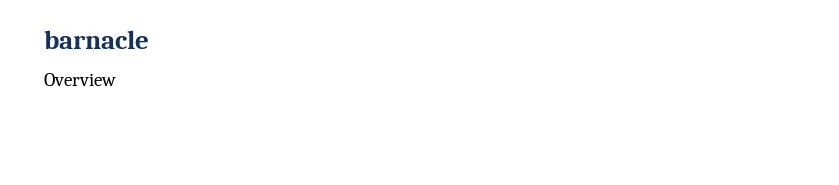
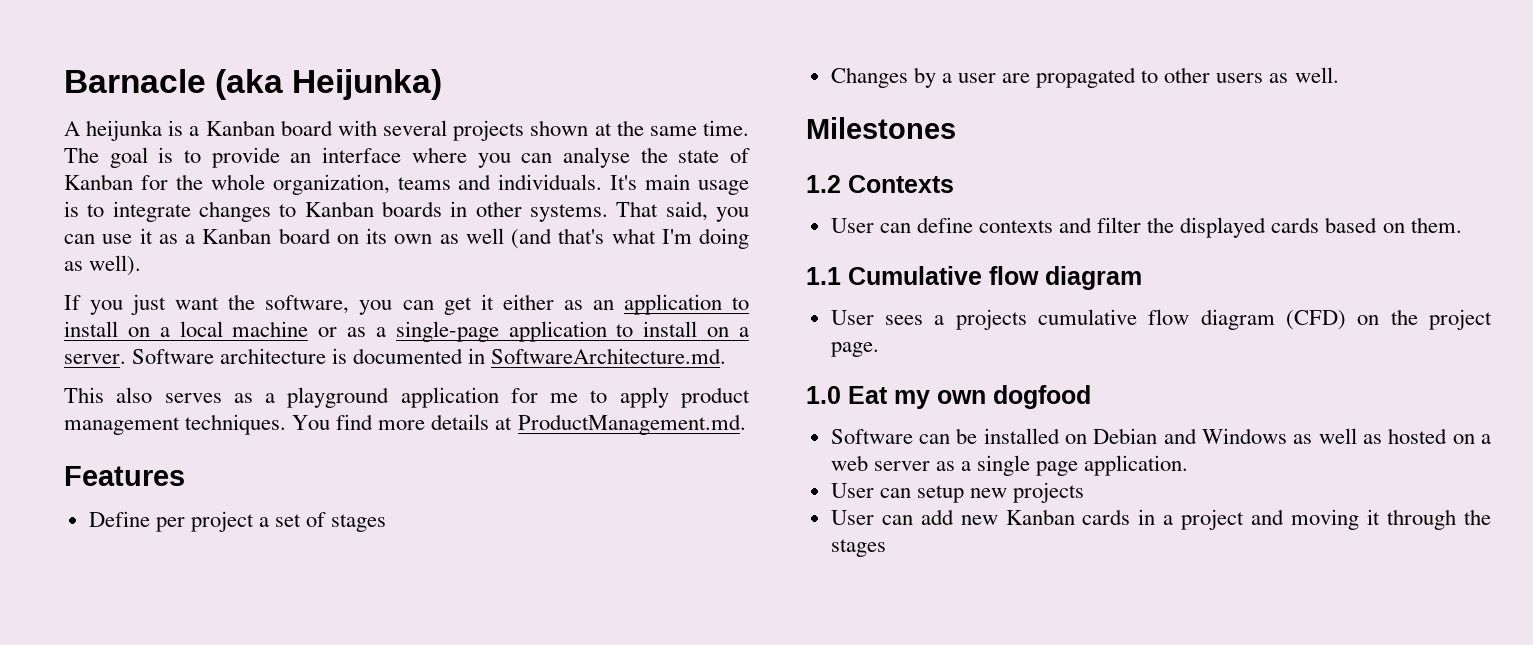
- barnacle
- Overview
+ Barnacle (aka Heijunka)
+ A heijunka is a Kanban board with several projects shown at the same time. The goal is to provide an interface where you can analyse the state of Kanban for the whole organization, teams and individuals. It's main usage is to integrate changes to Kanban boards in other systems. That said, you can use it as a Kanban board on its own as well (and that's what I'm doing as well).
+ If you just want the software, you can get it either as an application to install on a local machine or as a single-page application to install on a server. Software architecture is documented in SoftwareArchitecture.md.
+ This also serves as a playground application for me to apply product management techniques. You find more details at ProductManagement.md.
+ Features
+ Define per project a set of stages
+ Changes by a user are propagated to other users as well.
+ Milestones
+ 1.2 Contexts
+ User can define contexts and filter the displayed cards based on them.
+ 1.1 Cumulative flow diagram
+ User sees a projects cumulative flow diagram (CFD) on the project page.
+ 1.0 Eat my own dogfood
+ Software can be installed on Debian and Windows as well as hosted on a web server as a single page application.
+ User can setup new projects
+ User can add new Kanban cards in a project and moving it through the stages

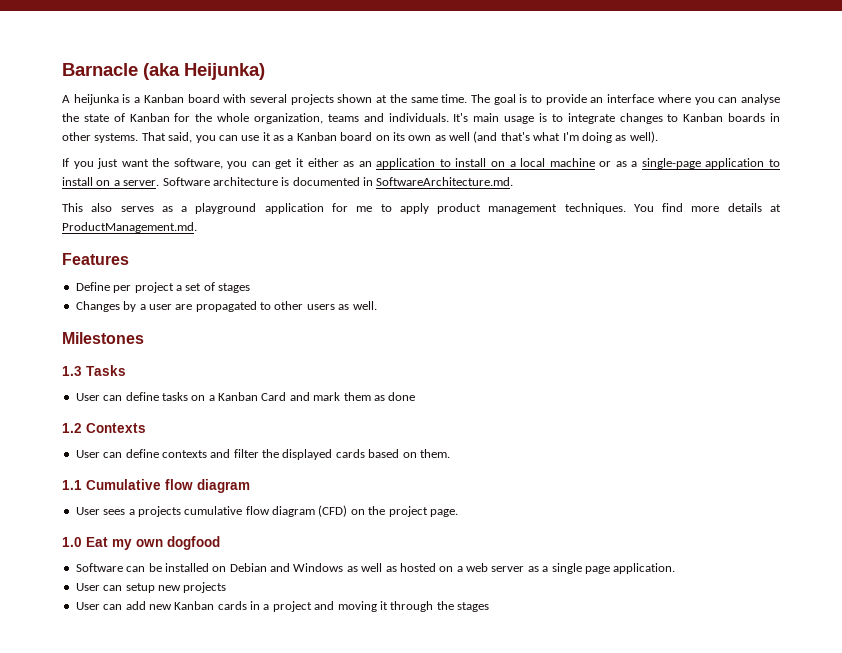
+ 1.3 Tasks
+ User can define tasks on a Kanban Card and mark them as done

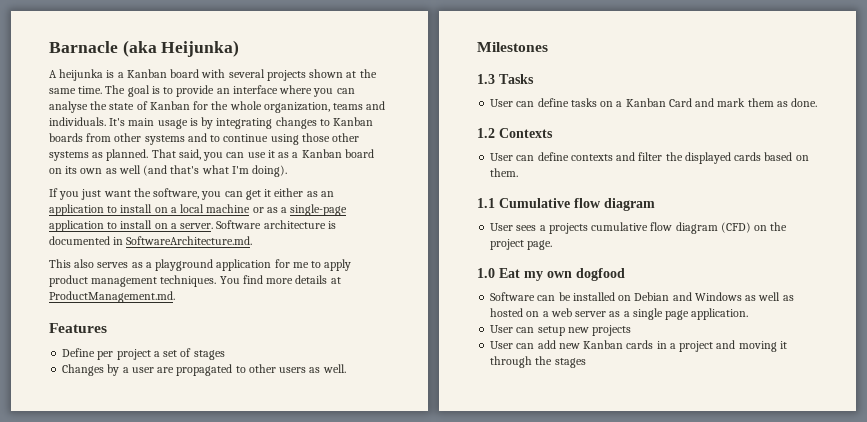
- It's main usage is to integrate changes to Kanban boards in other systems.
+ It's main usage is by integrating changes to Kanban boards from other systems and to continue using those other systems as planned.
- That said, you can use it as a Kanban board on its own as well (and that's what I'm doing as well).
+ That said, you can use it as a Kanban board on its own as well (and that's what I'm doing).
- User can define tasks on a Kanban Card and mark them as done
+ User can define tasks on a Kanban Card and mark them as done.

